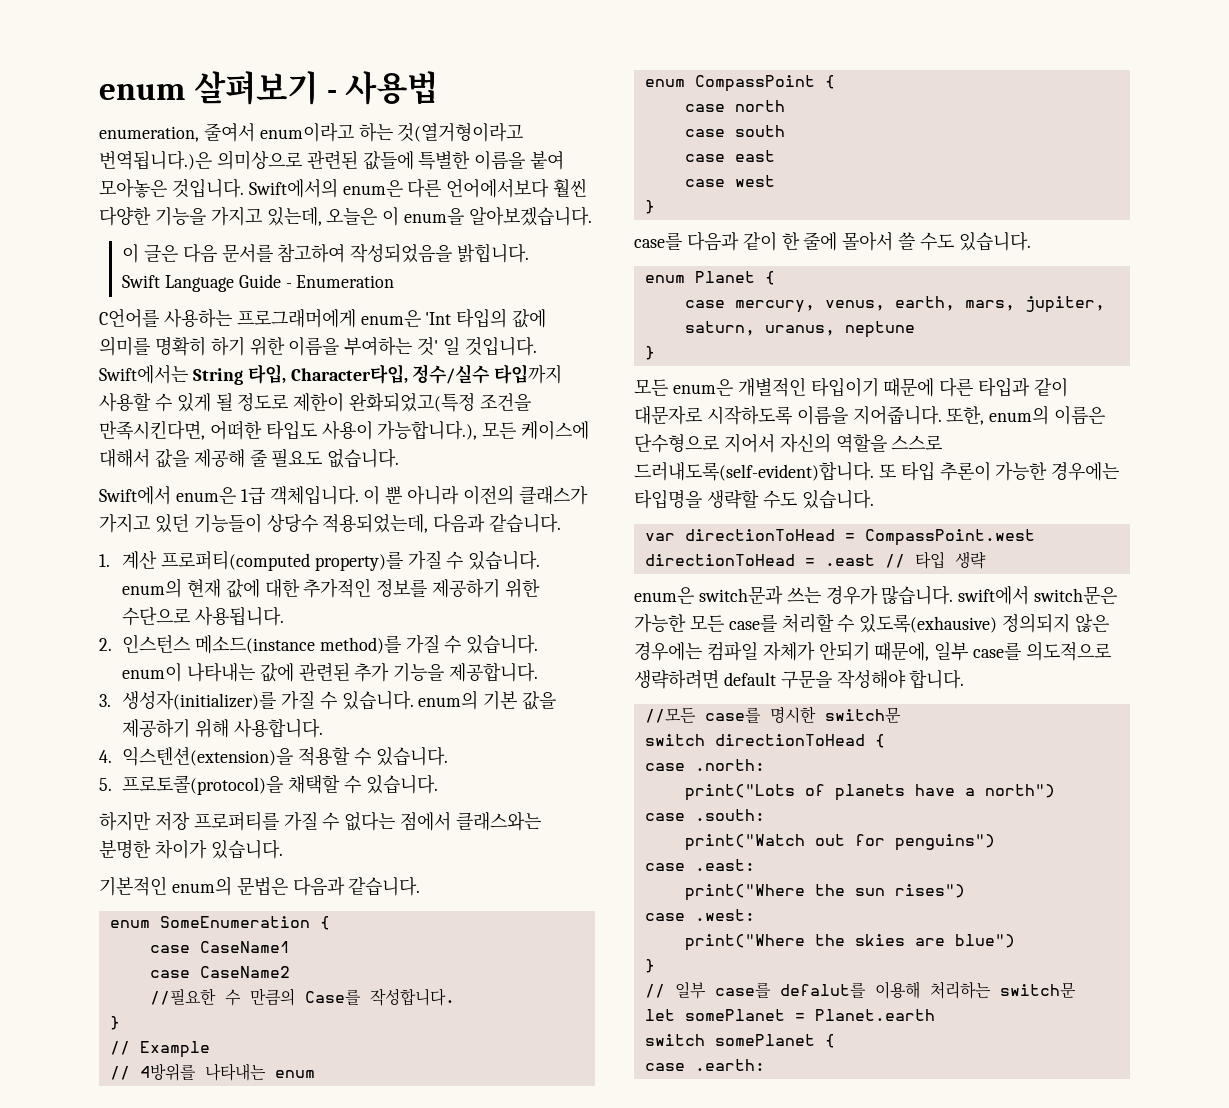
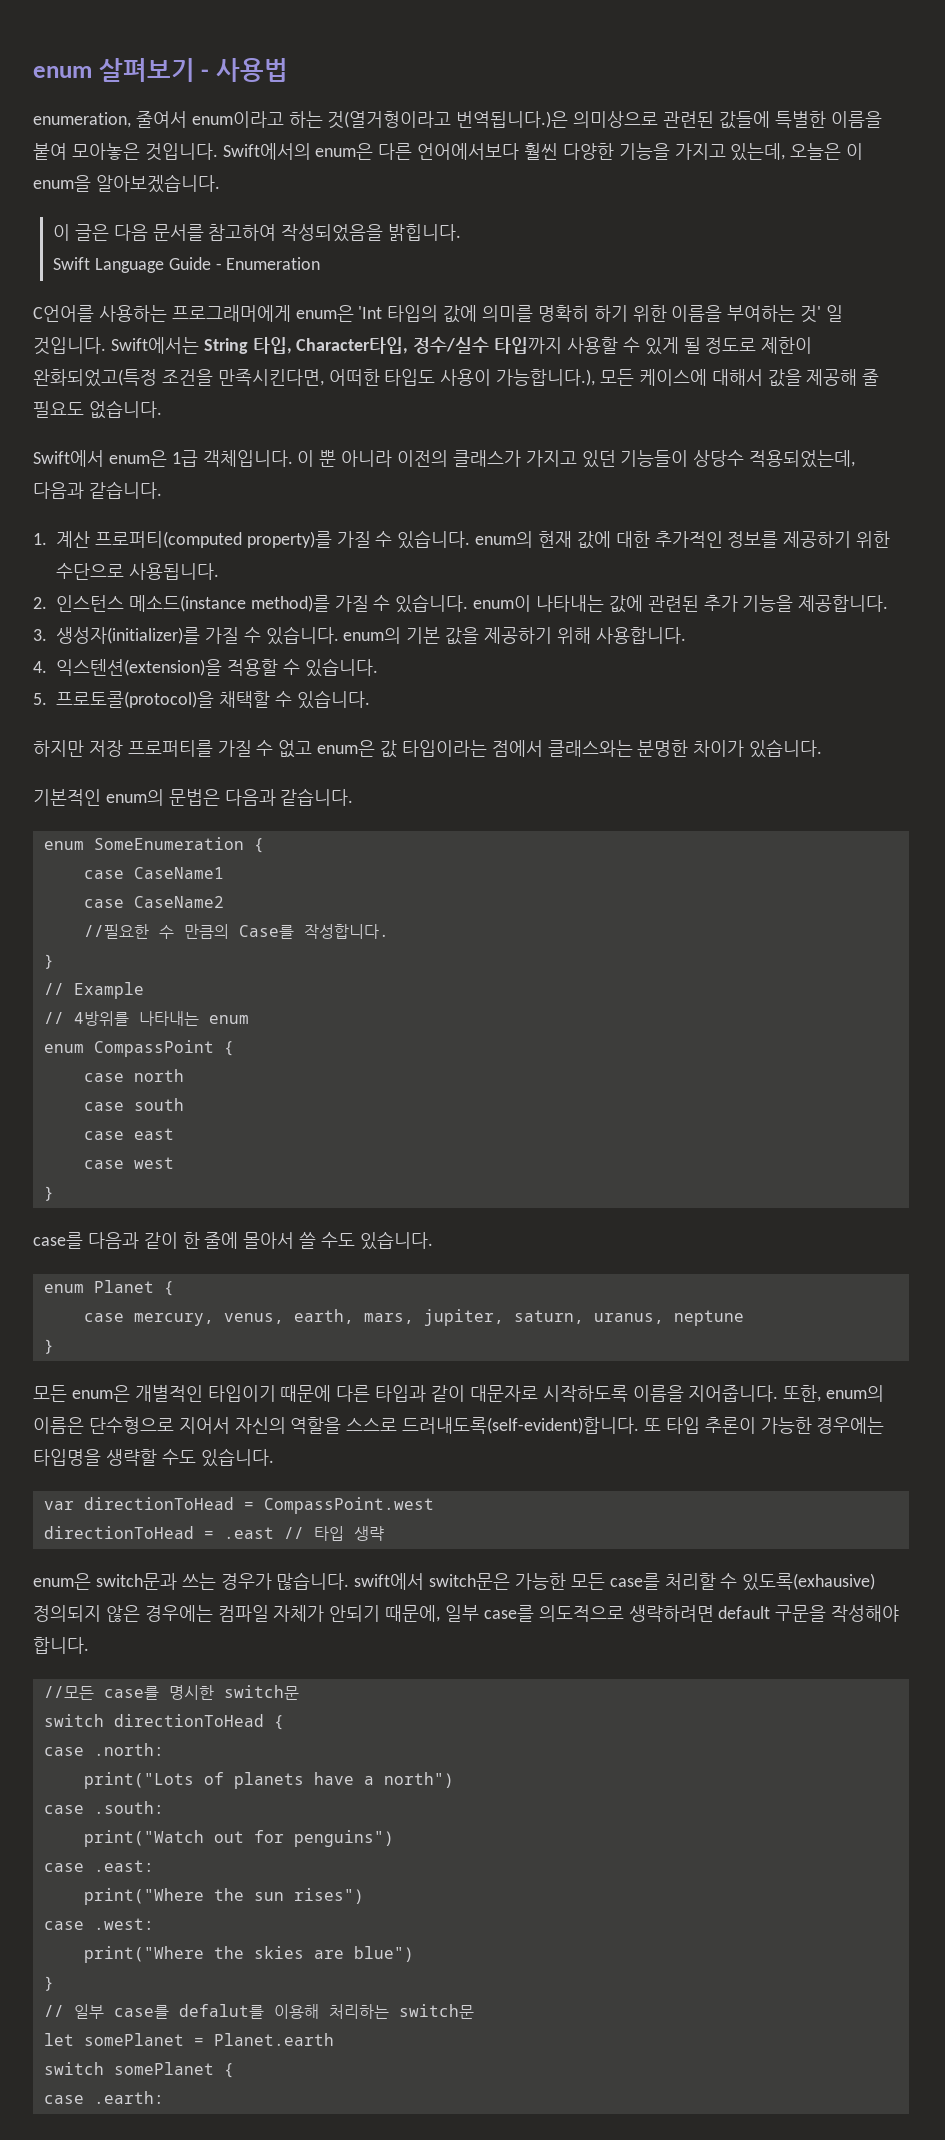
- 하지만 저장 프로퍼티를 가질 수 없다는 점에서 클래스와는 분명한 차이가 있습니다.
+ 하지만 저장 프로퍼티를 가질 수 없고 enum은 값 타입이라는 점에서 클래스와는 분명한 차이가 있습니다.

